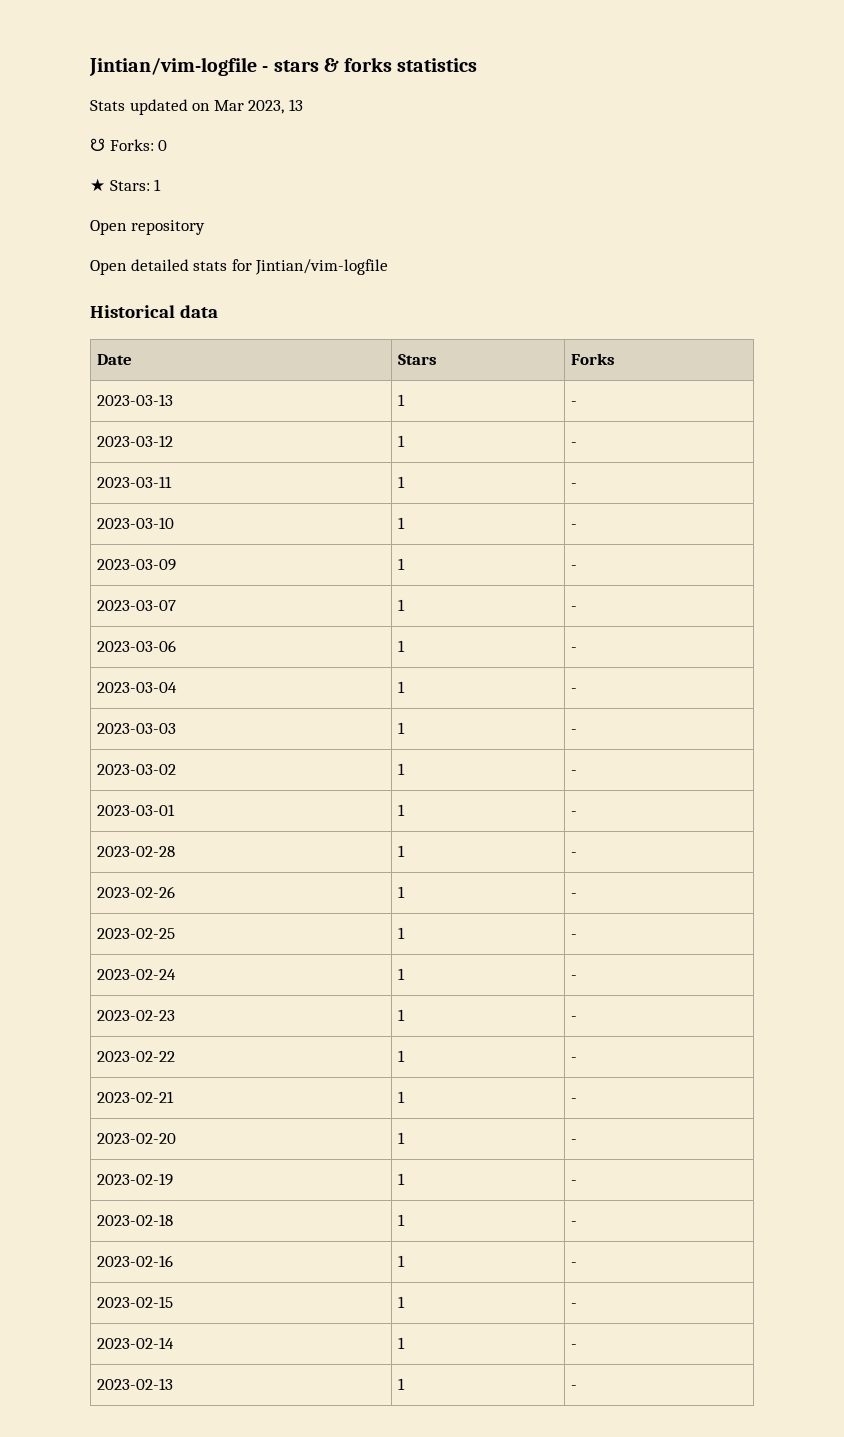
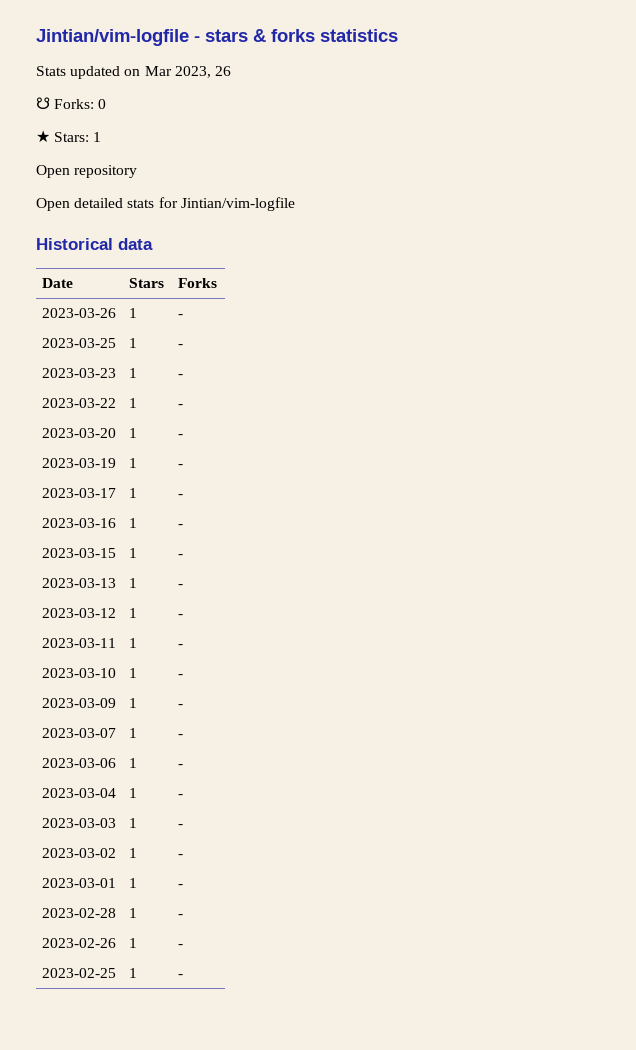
- Stats updated on Mar 2023, 13
+ Stats updated on Mar 2023, 26
+ 2023-03-26 | 1 | -
+ 2023-03-25 | 1 | -
+ 2023-03-23 | 1 | -
+ 2023-03-22 | 1 | -
+ 2023-03-20 | 1 | -
+ 2023-03-19 | 1 | -
+ 2023-03-17 | 1 | -
+ 2023-03-16 | 1 | -
+ 2023-03-15 | 1 | -
- 2023-02-24 | 1 | -
- 2023-02-23 | 1 | -
- 2023-02-22 | 1 | -
- 2023-02-21 | 1 | -
- 2023-02-20 | 1 | -
- 2023-02-19 | 1 | -
- 2023-02-18 | 1 | -
- 2023-02-16 | 1 | -
- 2023-02-15 | 1 | -
- 2023-02-14 | 1 | -
- 2023-02-13 | 1 | -

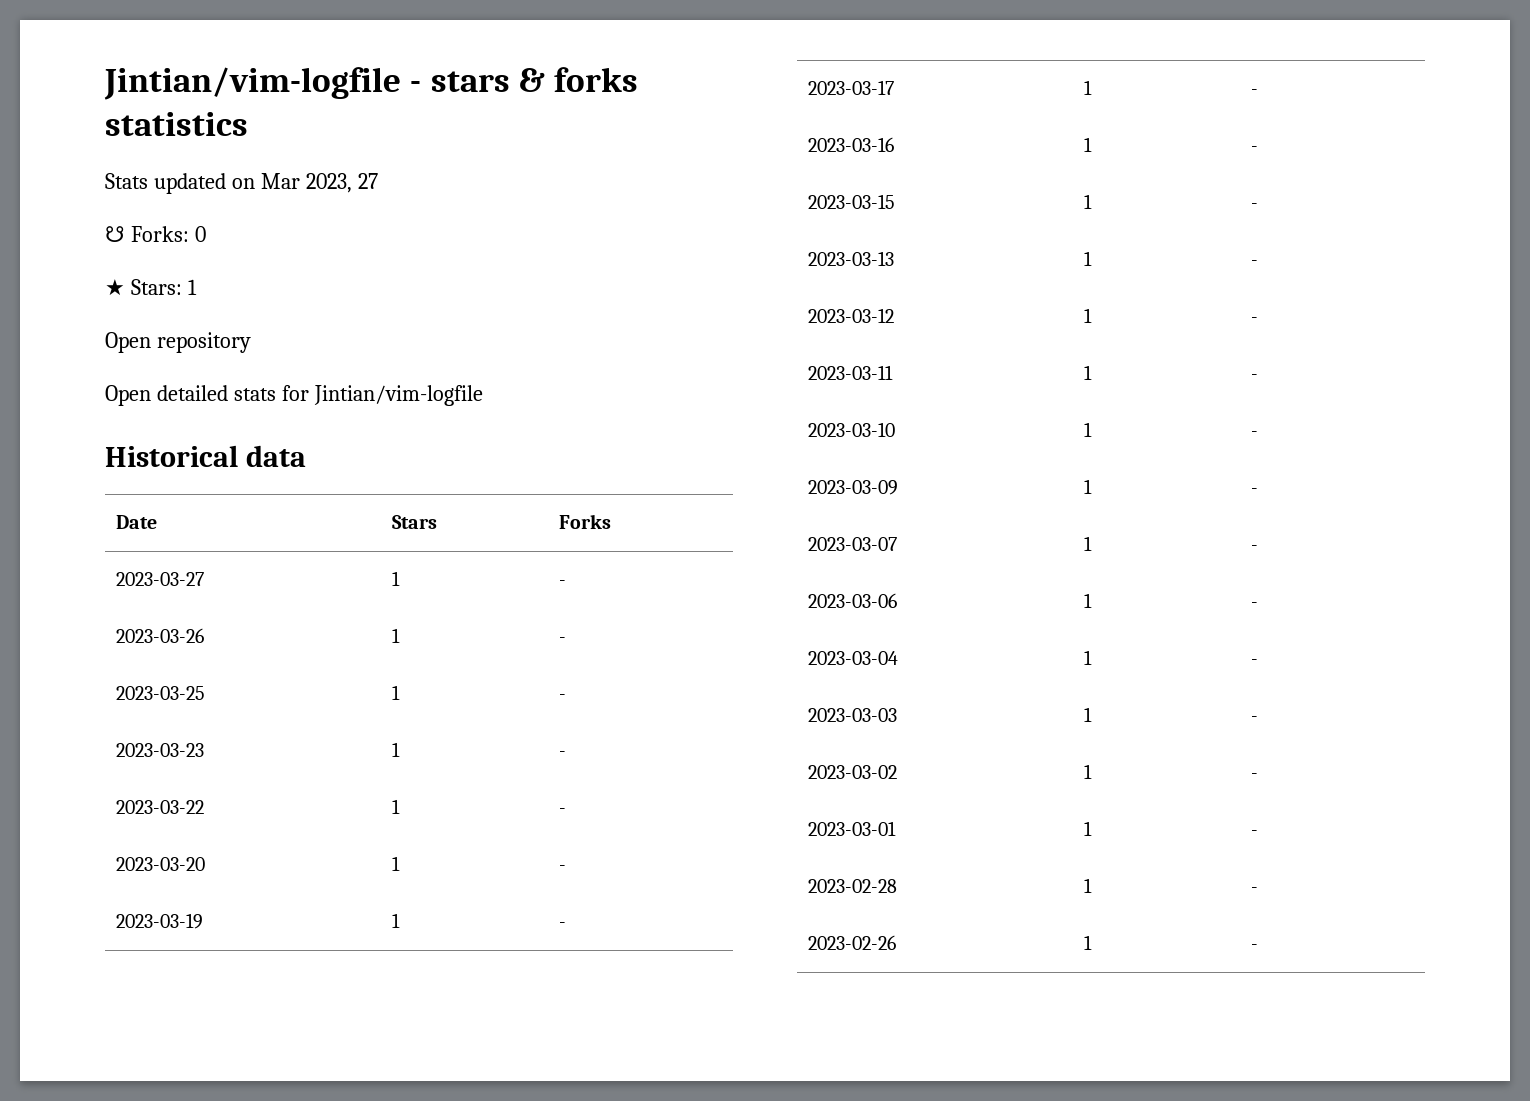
- Stats updated on Mar 2023, 26
+ Stats updated on Mar 2023, 27
+ 2023-03-27 | 1 | -
- 2023-02-25 | 1 | -

